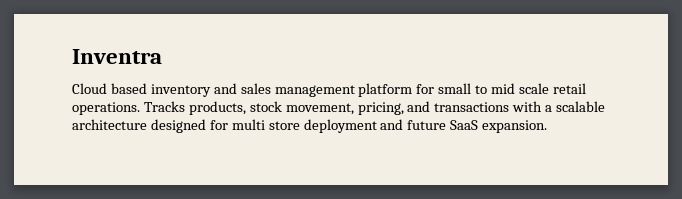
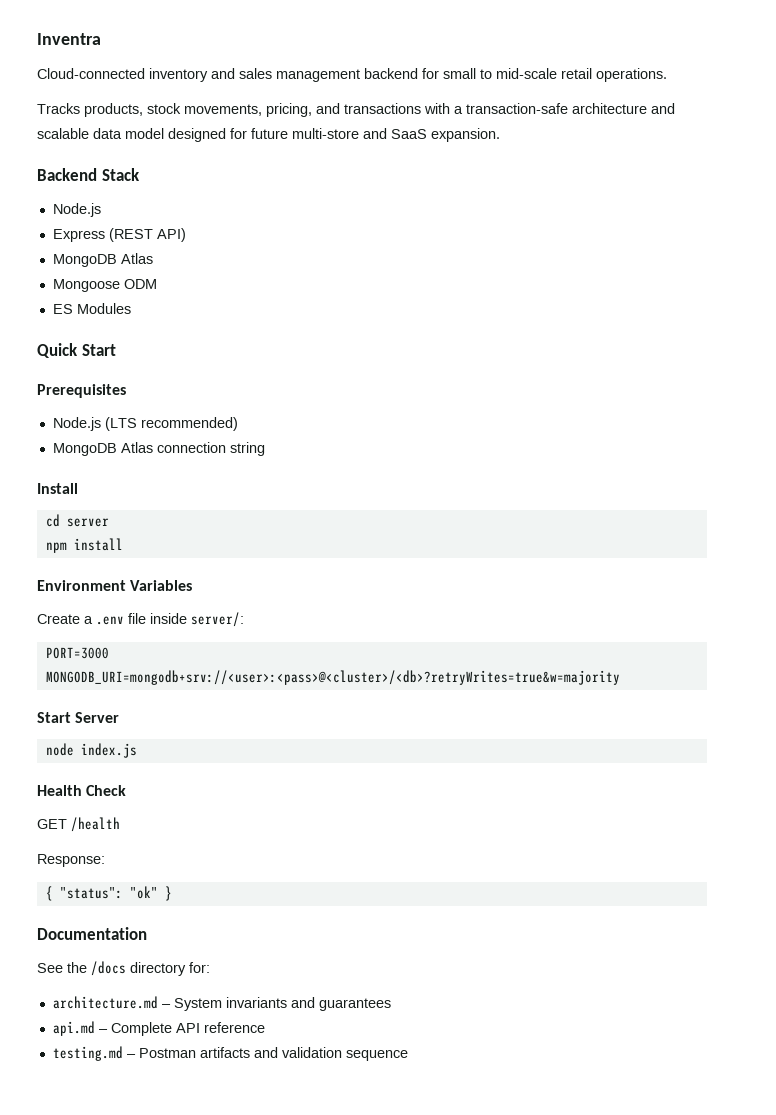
- Cloud based inventory and sales management platform for small to mid scale retail operations. Tracks products, stock movement, pricing, and transactions with a scalable architecture designed for multi store deployment and future SaaS expansion.
+ Cloud-connected inventory and sales management backend for small to mid-scale retail operations.
+ Tracks products, stock movements, pricing, and transactions with a transaction-safe architecture and scalable data model designed for future multi-store and SaaS expansion.
+ Backend Stack
+ Node.js
+ Express (REST API)
+ MongoDB Atlas
+ Mongoose ODM
+ ES Modules
+ Quick Start
+ Prerequisites
+ Node.js (LTS recommended)
+ MongoDB Atlas connection string
+ Install
+ cd server
+ npm install
+ Environment Variables
+ Create a .env file inside server/:
+ PORT=3000
+ MONGODB_URI=mongodb+srv://<user>:<pass>@<cluster>/<db>?retryWrites=true&w=majority
+ Start Server
+ node index.js
+ Health Check
+ GET /health
+ Response:
+ { "status": "ok" }
+ Documentation
+ See the /docs directory for:
+ architecture.md – System invariants and guarantees
+ api.md – Complete API reference
+ testing.md – Postman artifacts and validation sequence

